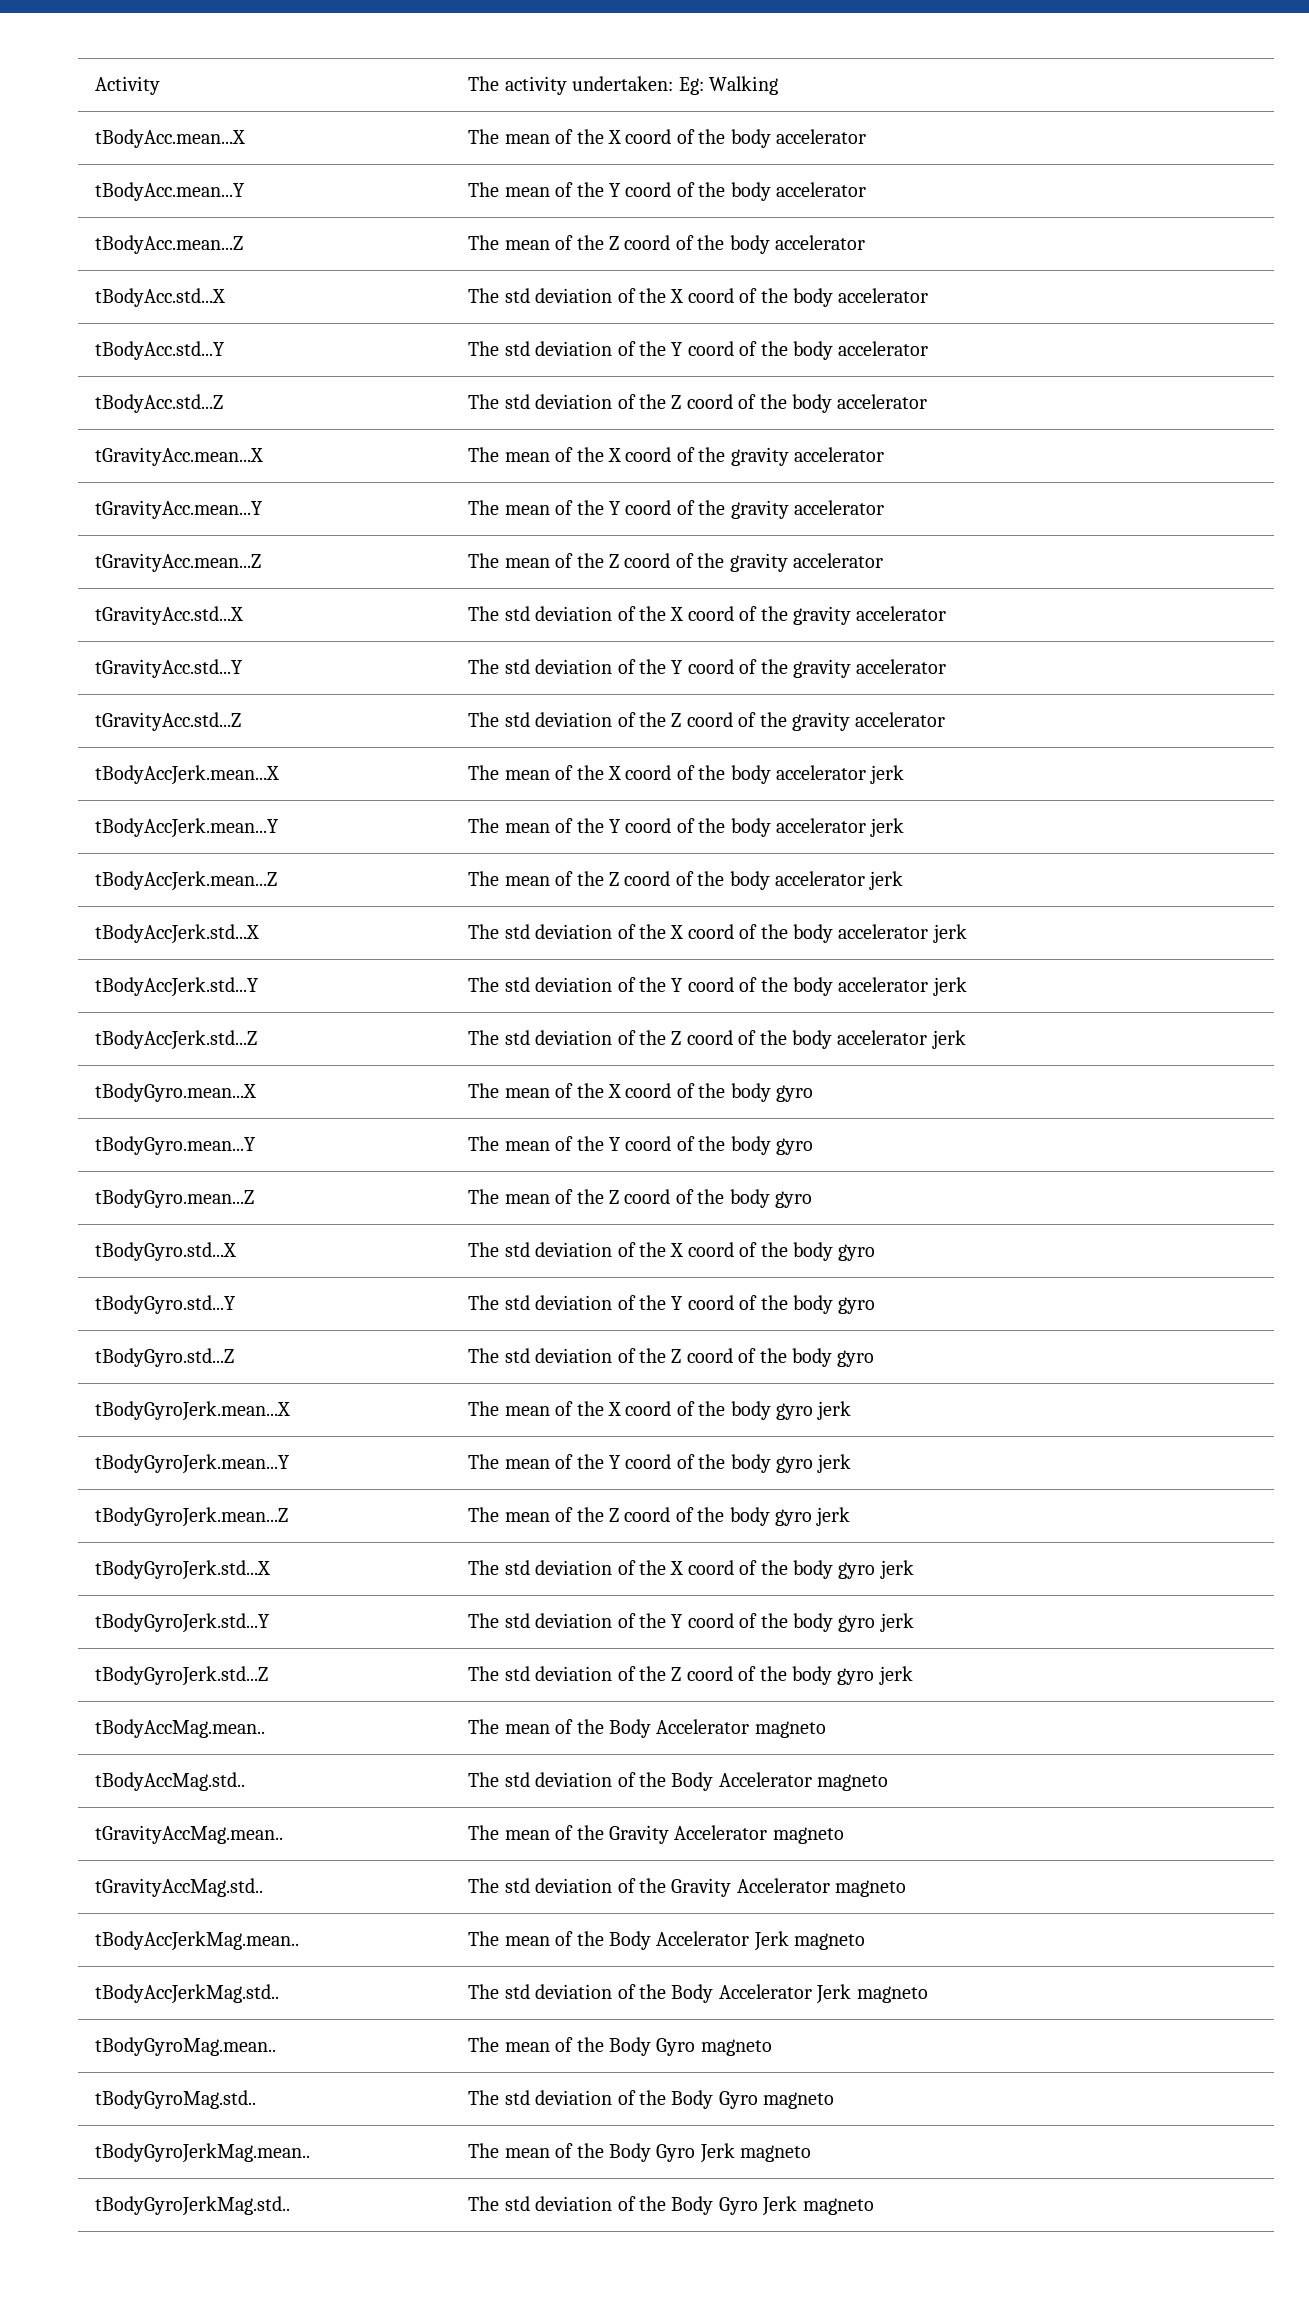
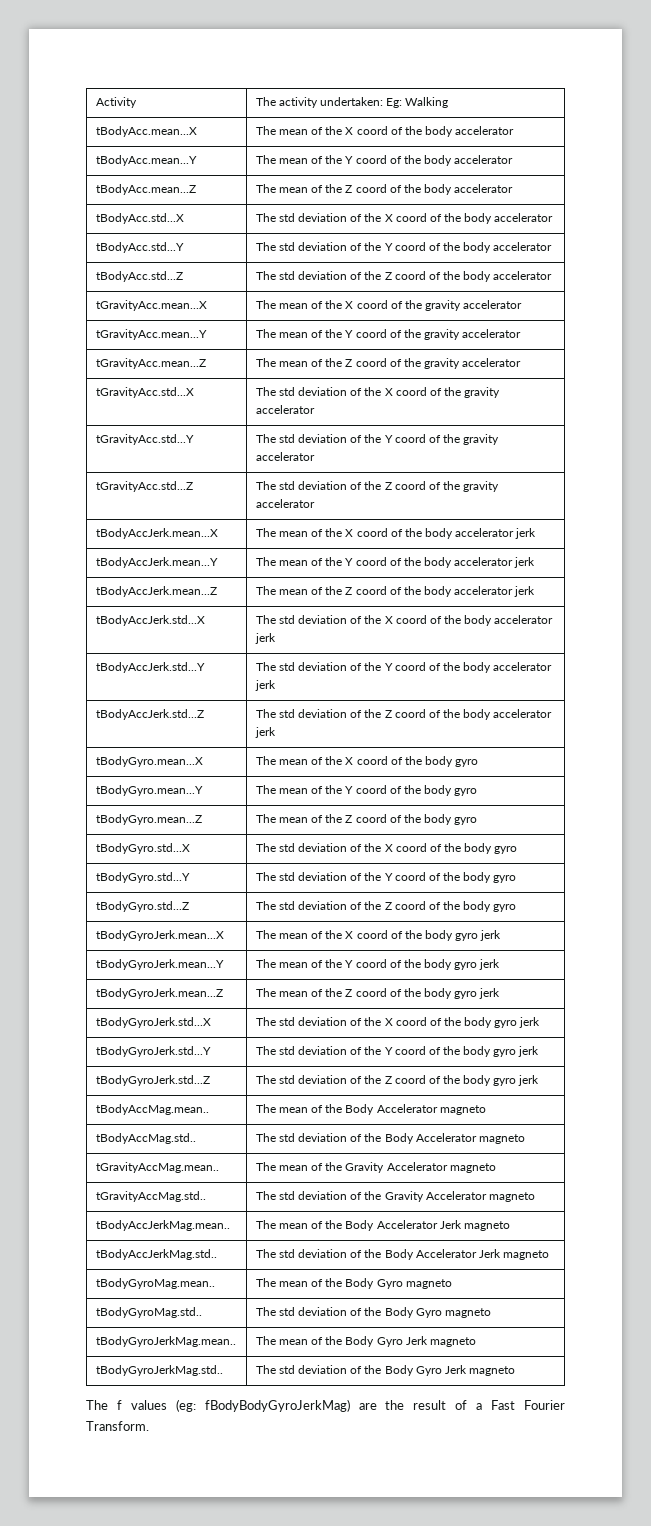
+ The f values (eg: fBodyBodyGyroJerkMag) are the result of a Fast Fourier Transform.

